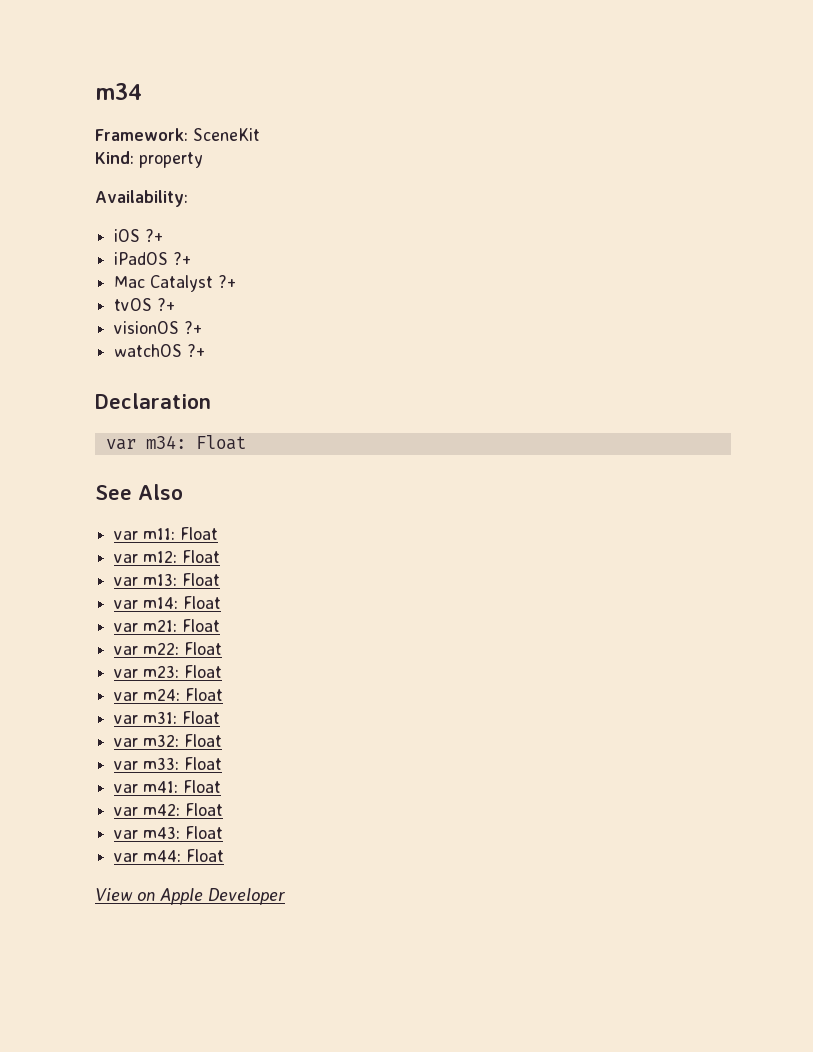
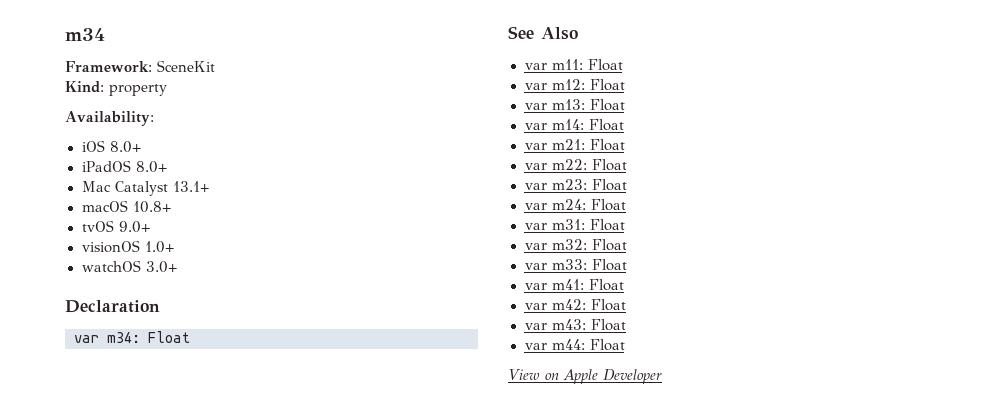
- iOS ?+
+ iOS 8.0+
- iPadOS ?+
+ iPadOS 8.0+
- Mac Catalyst ?+
+ Mac Catalyst 13.1+
+ macOS 10.8+
- tvOS ?+
+ tvOS 9.0+
- visionOS ?+
+ visionOS 1.0+
- watchOS ?+
+ watchOS 3.0+

